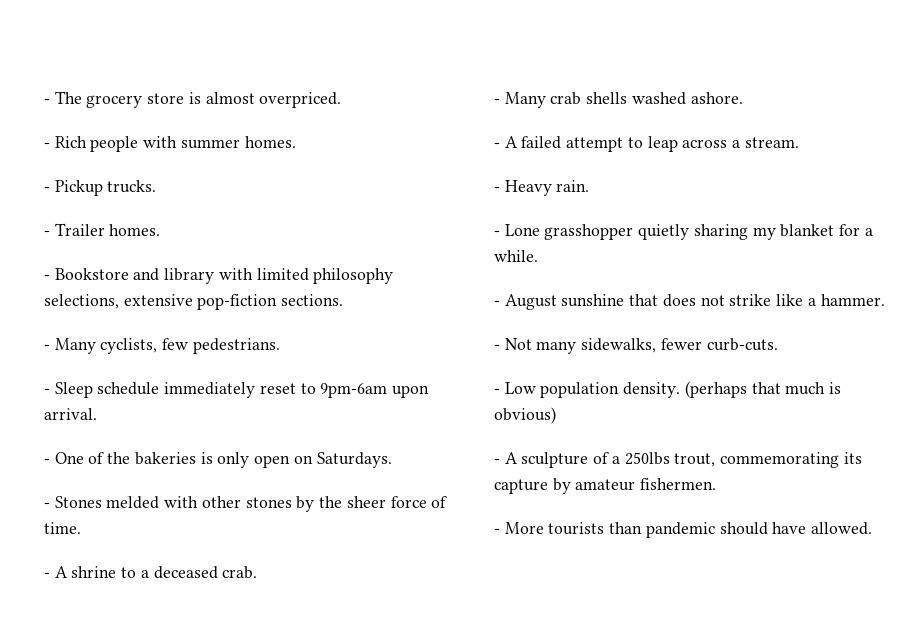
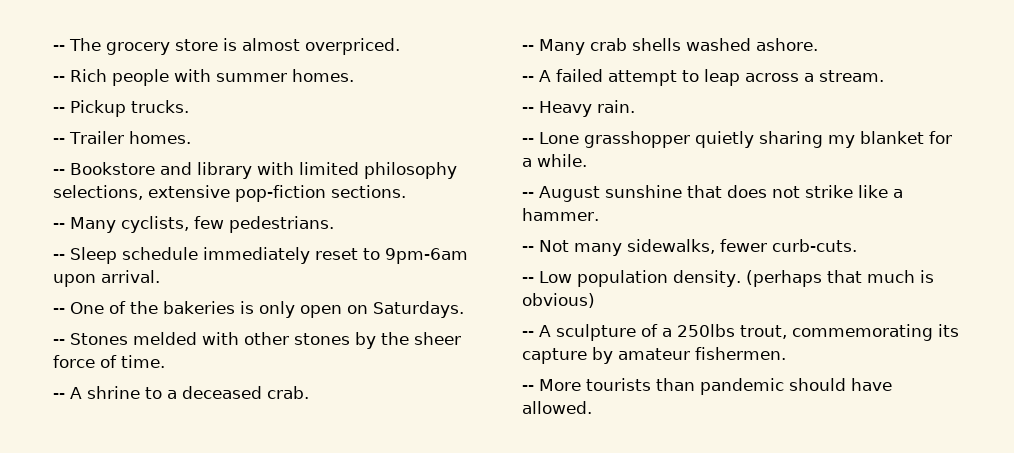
- - The grocery store is almost overpriced.
+ -- The grocery store is almost overpriced.
- - Rich people with summer homes.
+ -- Rich people with summer homes.
- - Pickup trucks.
+ -- Pickup trucks.
- - Trailer homes.
+ -- Trailer homes.
- - Bookstore and library with limited philosophy selections, extensive pop-fiction sections.
+ -- Bookstore and library with limited philosophy selections, extensive pop-fiction sections.
- - Many cyclists, few pedestrians.
+ -- Many cyclists, few pedestrians.
- - Sleep schedule immediately reset to 9pm-6am upon arrival.
+ -- Sleep schedule immediately reset to 9pm-6am upon arrival.
- - One of the bakeries is only open on Saturdays.
+ -- One of the bakeries is only open on Saturdays.
- - Stones melded with other stones by the sheer force of time.
+ -- Stones melded with other stones by the sheer force of time.
- - A shrine to a deceased crab.
+ -- A shrine to a deceased crab.
- - Many crab shells washed ashore.
+ -- Many crab shells washed ashore.
- - A failed attempt to leap across a stream.
+ -- A failed attempt to leap across a stream.
- - Heavy rain.
+ -- Heavy rain.
- - Lone grasshopper quietly sharing my blanket for a while.
+ -- Lone grasshopper quietly sharing my blanket for a while.
- - August sunshine that does not strike like a hammer.
+ -- August sunshine that does not strike like a hammer.
- - Not many sidewalks, fewer curb-cuts.
+ -- Not many sidewalks, fewer curb-cuts.
- - Low population density.
+ -- Low population density.
- - A sculpture of a 250lbs trout, commemorating its capture by amateur fishermen.
+ -- A sculpture of a 250lbs trout, commemorating its capture by amateur fishermen.
- - More tourists than pandemic should have allowed.
+ -- More tourists than pandemic should have allowed.

